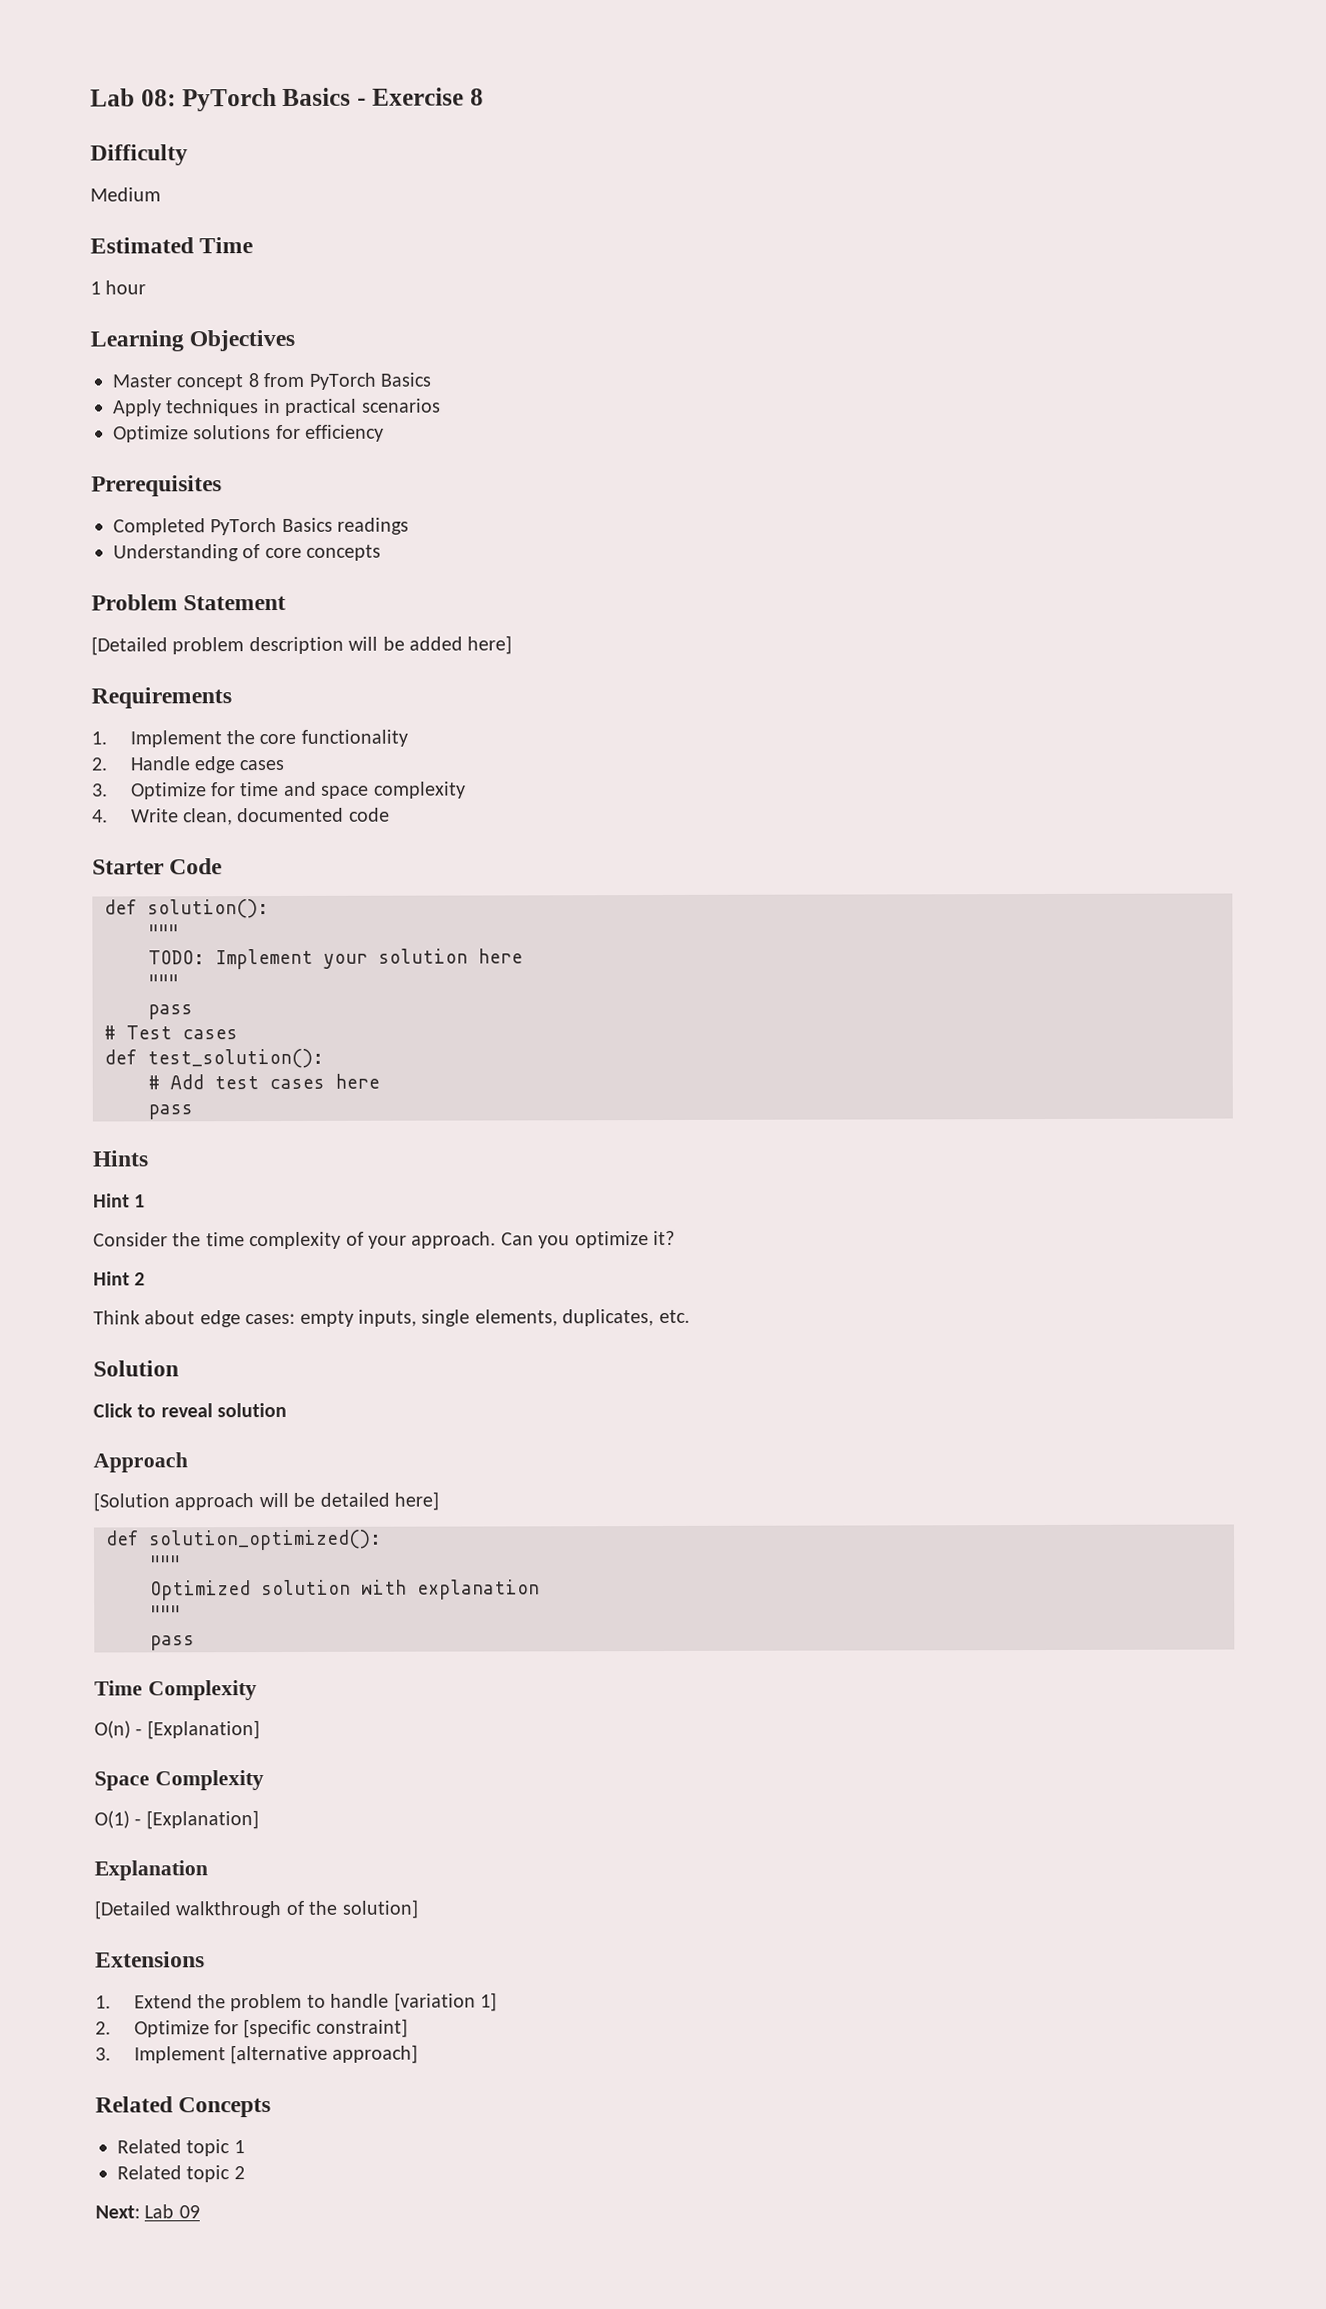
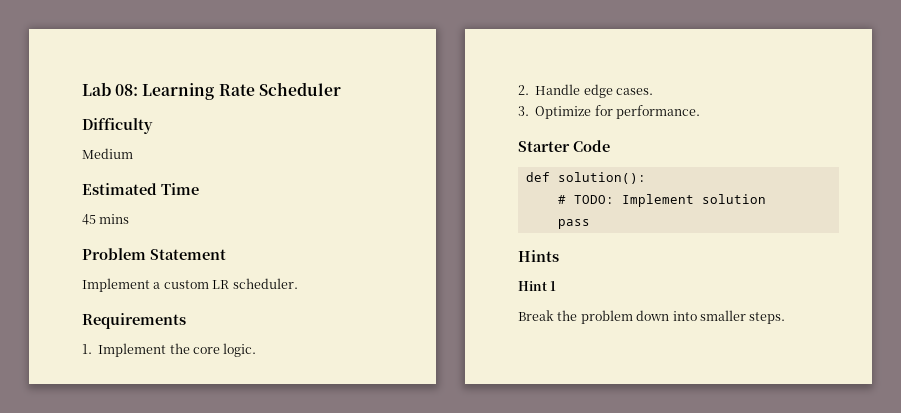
- Lab 08: PyTorch Basics - Exercise 8
+ Lab 08: Learning Rate Scheduler
- 1 hour
- Learning Objectives
- Master concept 8 from PyTorch Basics
- Apply techniques in practical scenarios
- Optimize solutions for efficiency
- Prerequisites
- Completed PyTorch Basics readings
- Understanding of core concepts
+ 45 mins
  Problem Statement
- [Detailed problem description will be added here]
+ Implement a custom LR scheduler.
- 1. Implement the core functionality
+ 1. Implement the core logic.
- 2. Handle edge cases
+ 2. Handle edge cases.
- 3. Optimize for time and space complexity
- 4. Write clean, documented code
+ 3. Optimize for performance.
  def solution():
- """
- TODO: Implement your solution here
- """
- pass
- # Test cases
- def test_solution():
- # Add test cases here
+ # TODO: Implement solution
  pass
  Hints
  Hint 1
- Consider the time complexity of your approach. Can you optimize it?
- Hint 2
- Think about edge cases: empty inputs, single elements, duplicates, etc.
- Solution
- Click to reveal solution
- Approach
- [Solution approach will be detailed here]
- def solution_optimized():
- """
- Optimized solution with explanation
- """
- pass
- Time Complexity
- O(n) - [Explanation]
- Space Complexity
- O(1) - [Explanation]
- Explanation
- [Detailed walkthrough of the solution]
- Extensions
- 1. Extend the problem to handle [variation 1]
- 2. Optimize for [specific constraint]
- 3. Implement [alternative approach]
- Related Concepts
- Related topic 1
- Related topic 2
- Next: Lab 09
+ Break the problem down into smaller steps.

